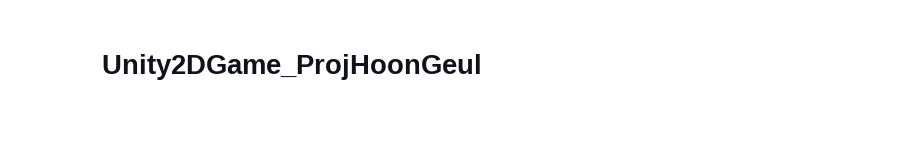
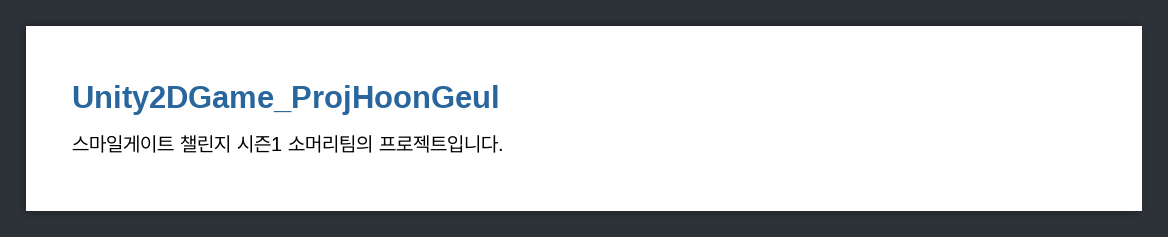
+ 스마일게이트 챌린지 시즌1 소머리팀의 프로젝트입니다.

